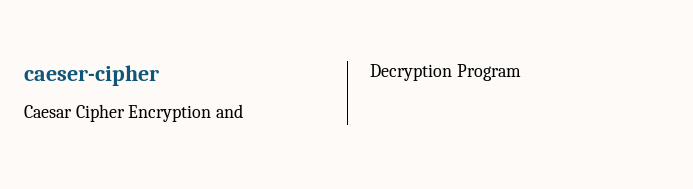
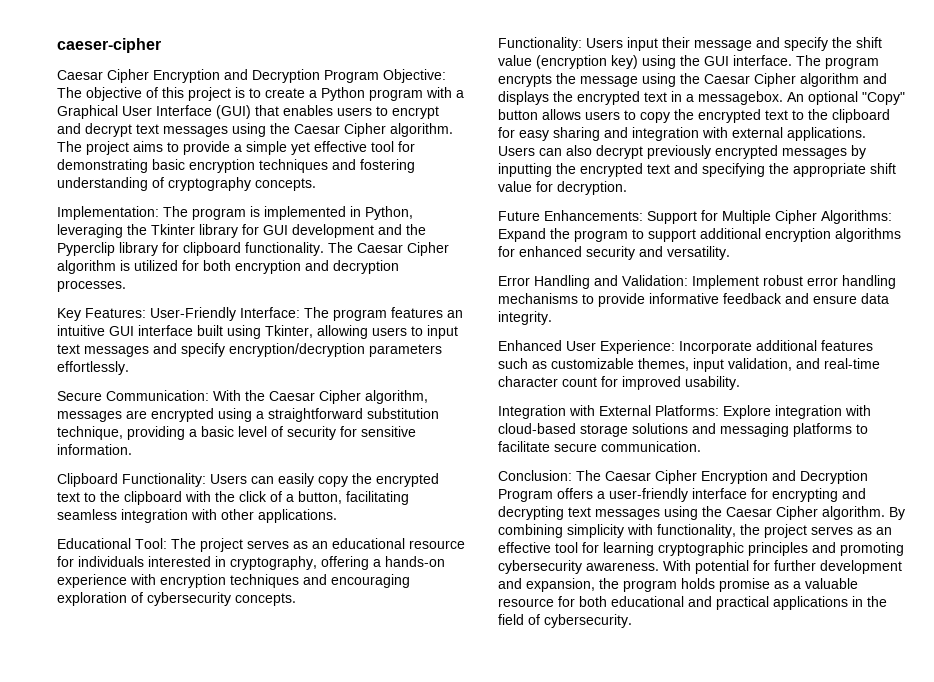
- Caesar Cipher Encryption and Decryption Program
+ Caesar Cipher Encryption and Decryption Program Objective: The objective of this project is to create a Python program with a Graphical User Interface (GUI) that enables users to encrypt and decrypt text messages using the Caesar Cipher algorithm. The project aims to provide a simple yet effective tool for demonstrating basic encryption techniques and fostering understanding of cryptography concepts.
+ Implementation: The program is implemented in Python, leveraging the Tkinter library for GUI development and the Pyperclip library for clipboard functionality. The Caesar Cipher algorithm is utilized for both encryption and decryption processes.
+ Key Features: User-Friendly Interface: The program features an intuitive GUI interface built using Tkinter, allowing users to input text messages and specify encryption/decryption parameters effortlessly.
+ Secure Communication: With the Caesar Cipher algorithm, messages are encrypted using a straightforward substitution technique, providing a basic level of security for sensitive information.
+ Clipboard Functionality: Users can easily copy the encrypted text to the clipboard with the click of a button, facilitating seamless integration with other applications.
+ Educational Tool: The project serves as an educational resource for individuals interested in cryptography, offering a hands-on experience with encryption techniques and encouraging exploration of cybersecurity concepts.
+ Functionality: Users input their message and specify the shift value (encryption key) using the GUI interface. The program encrypts the message using the Caesar Cipher algorithm and displays the encrypted text in a messagebox. An optional "Copy" button allows users to copy the encrypted text to the clipboard for easy sharing and integration with external applications. Users can also decrypt previously encrypted messages by inputting the encrypted text and specifying the appropriate shift value for decryption.
+ Future Enhancements: Support for Multiple Cipher Algorithms: Expand the program to support additional encryption algorithms for enhanced security and versatility.
+ Error Handling and Validation: Implement robust error handling mechanisms to provide informative feedback and ensure data integrity.
+ Enhanced User Experience: Incorporate additional features such as customizable themes, input validation, and real-time character count for improved usability.
+ Integration with External Platforms: Explore integration with cloud-based storage solutions and messaging platforms to facilitate secure communication.
+ Conclusion: The Caesar Cipher Encryption and Decryption Program offers a user-friendly interface for encrypting and decrypting text messages using the Caesar Cipher algorithm. By combining simplicity with functionality, the project serves as an effective tool for learning cryptographic principles and promoting cybersecurity awareness. With potential for further development and expansion, the program holds promise as a valuable resource for both educational and practical applications in the field of cybersecurity.

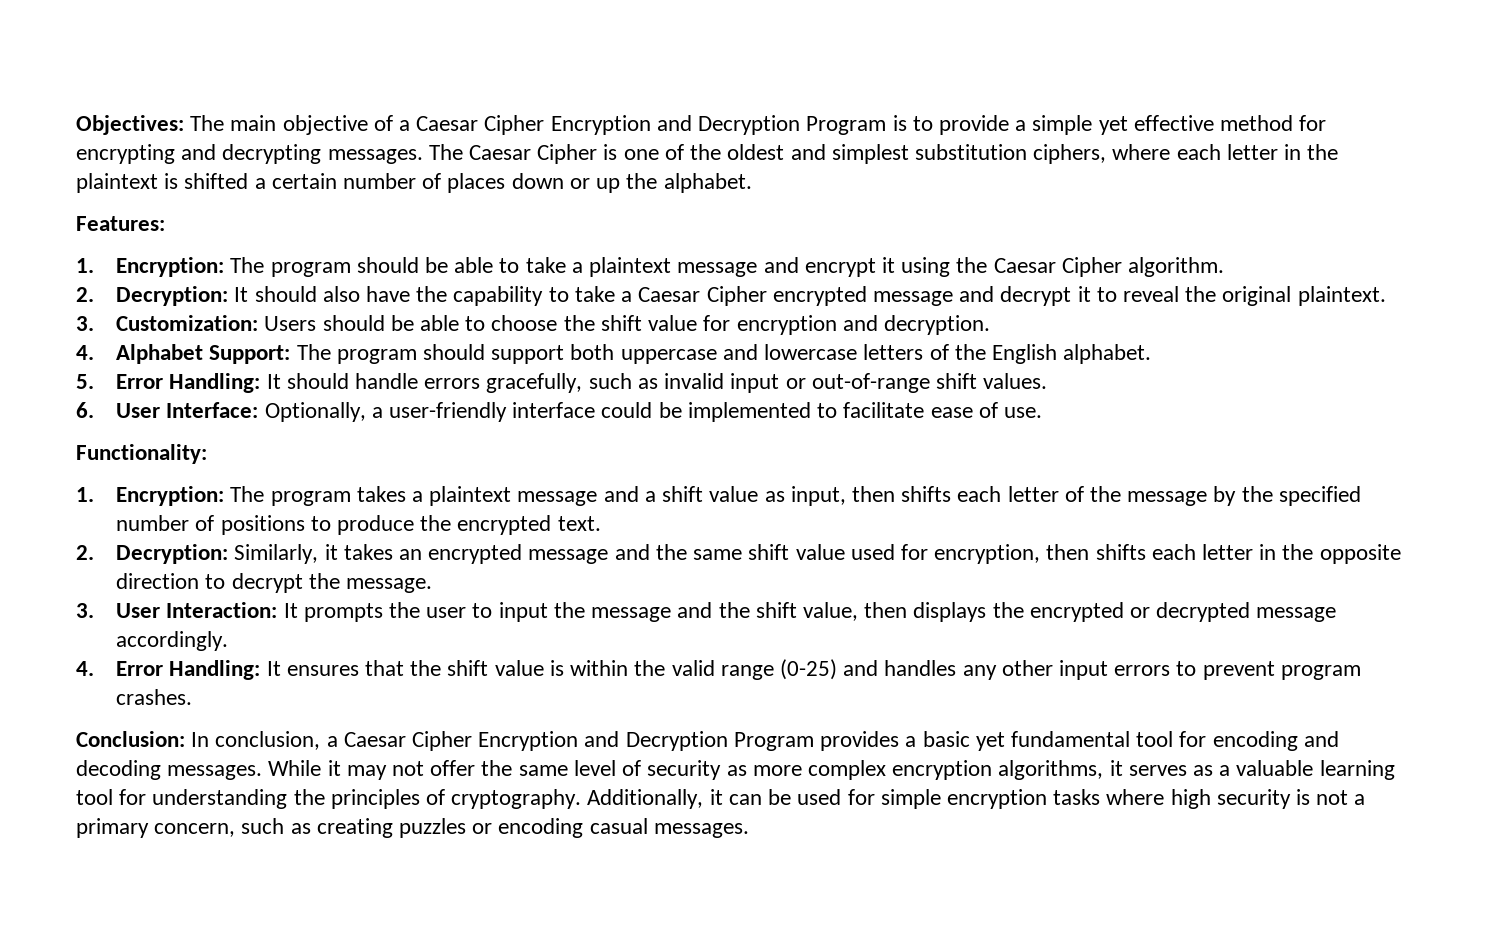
- caeser-cipher
- Caesar Cipher Encryption and Decryption Program Objective: The objective of this project is to create a Python program with a Graphical User Interface (GUI) that enables users to encrypt and decrypt text messages using the Caesar Cipher algorithm. The project aims to provide a simple yet effective tool for demonstrating basic encryption techniques and fostering understanding of cryptography concepts.
- Implementation: The program is implemented in Python, leveraging the Tkinter library for GUI development and the Pyperclip library for clipboard functionality. The Caesar Cipher algorithm is utilized for both encryption and decryption processes.
- Key Features: User-Friendly Interface: The program features an intuitive GUI interface built using Tkinter, allowing users to input text messages and specify encryption/decryption parameters effortlessly.
- Secure Communication: With the Caesar Cipher algorithm, messages are encrypted using a straightforward substitution technique, providing a basic level of security for sensitive information.
- Clipboard Functionality: Users can easily copy the encrypted text to the clipboard with the click of a button, facilitating seamless integration with other applications.
- Educational Tool: The project serves as an educational resource for individuals interested in cryptography, offering a hands-on experience with encryption techniques and encouraging exploration of cybersecurity concepts.
- Functionality: Users input their message and specify the shift value (encryption key) using the GUI interface. The program encrypts the message using the Caesar Cipher algorithm and displays the encrypted text in a messagebox. An optional "Copy" button allows users to copy the encrypted text to the clipboard for easy sharing and integration with external applications. Users can also decrypt previously encrypted messages by inputting the encrypted text and specifying the appropriate shift value for decryption.
- Future Enhancements: Support for Multiple Cipher Algorithms: Expand the program to support additional encryption algorithms for enhanced security and versatility.
- Error Handling and Validation: Implement robust error handling mechanisms to provide informative feedback and ensure data integrity.
- Enhanced User Experience: Incorporate additional features such as customizable themes, input validation, and real-time character count for improved usability.
- Integration with External Platforms: Explore integration with cloud-based storage solutions and messaging platforms to facilitate secure communication.
- Conclusion: The Caesar Cipher Encryption and Decryption Program offers a user-friendly interface for encrypting and decrypting text messages using the Caesar Cipher algorithm. By combining simplicity with functionality, the project serves as an effective tool for learning cryptographic principles and promoting cybersecurity awareness. With potential for further development and expansion, the program holds promise as a valuable resource for both educational and practical applications in the field of cybersecurity.
+ Objectives: The main objective of a Caesar Cipher Encryption and Decryption Program is to provide a simple yet effective method for encrypting and decrypting messages. The Caesar Cipher is one of the oldest and simplest substitution ciphers, where each letter in the plaintext is shifted a certain number of places down or up the alphabet.
+ Features:
+ 1. Encryption: The program should be able to take a plaintext message and encrypt it using the Caesar Cipher algorithm.
+ 2. Decryption: It should also have the capability to take a Caesar Cipher encrypted message and decrypt it to reveal the original plaintext.
+ 3. Customization: Users should be able to choose the shift value for encryption and decryption.
+ 4. Alphabet Support: The program should support both uppercase and lowercase letters of the English alphabet.
+ 5. Error Handling: It should handle errors gracefully, such as invalid input or out-of-range shift values.
+ 6. User Interface: Optionally, a user-friendly interface could be implemented to facilitate ease of use.
+ Functionality:
+ 1. Encryption: The program takes a plaintext message and a shift value as input, then shifts each letter of the message by the specified number of positions to produce the encrypted text.
+ 2. Decryption: Similarly, it takes an encrypted message and the same shift value used for encryption, then shifts each letter in the opposite direction to decrypt the message.
+ 3. User Interaction: It prompts the user to input the message and the shift value, then displays the encrypted or decrypted message accordingly.
+ 4. Error Handling: It ensures that the shift value is within the valid range (0-25) and handles any other input errors to prevent program crashes.
+ Conclusion: In conclusion, a Caesar Cipher Encryption and Decryption Program provides a basic yet fundamental tool for encoding and decoding messages. While it may not offer the same level of security as more complex encryption algorithms, it serves as a valuable learning tool for understanding the principles of cryptography. Additionally, it can be used for simple encryption tasks where high security is not a primary concern, such as creating puzzles or encoding casual messages.

